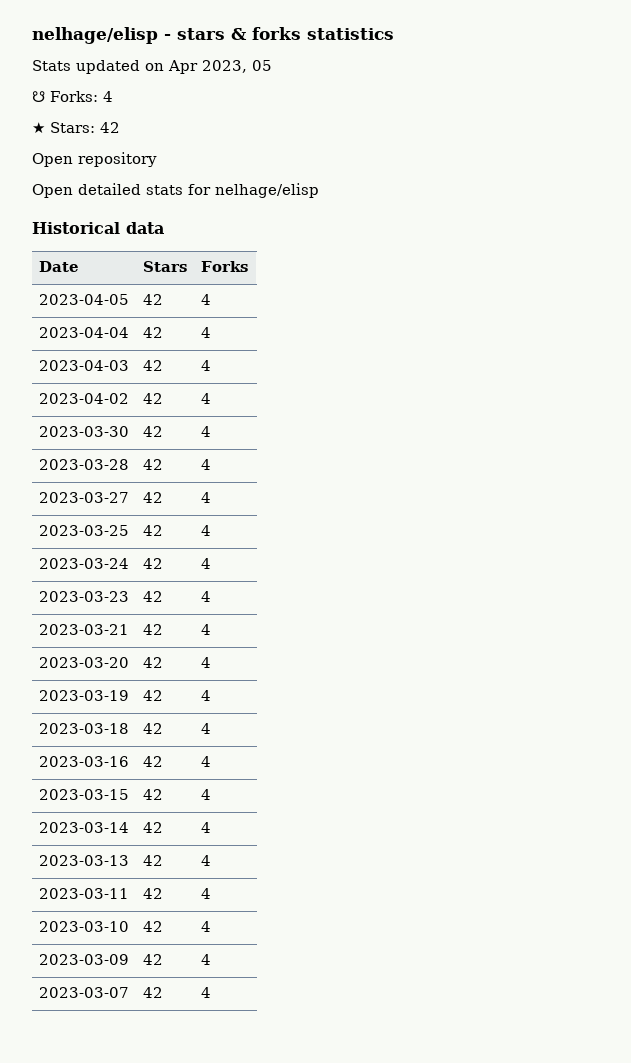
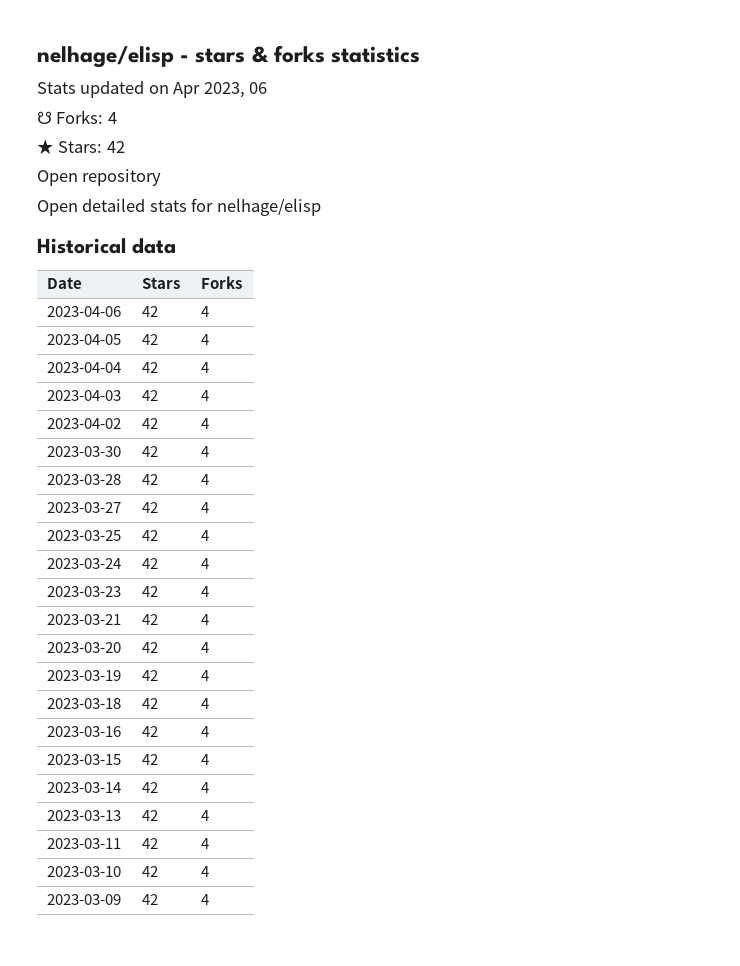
- Stats updated on Apr 2023, 05
+ Stats updated on Apr 2023, 06
+ 2023-04-06 | 42 | 4
- 2023-03-07 | 42 | 4

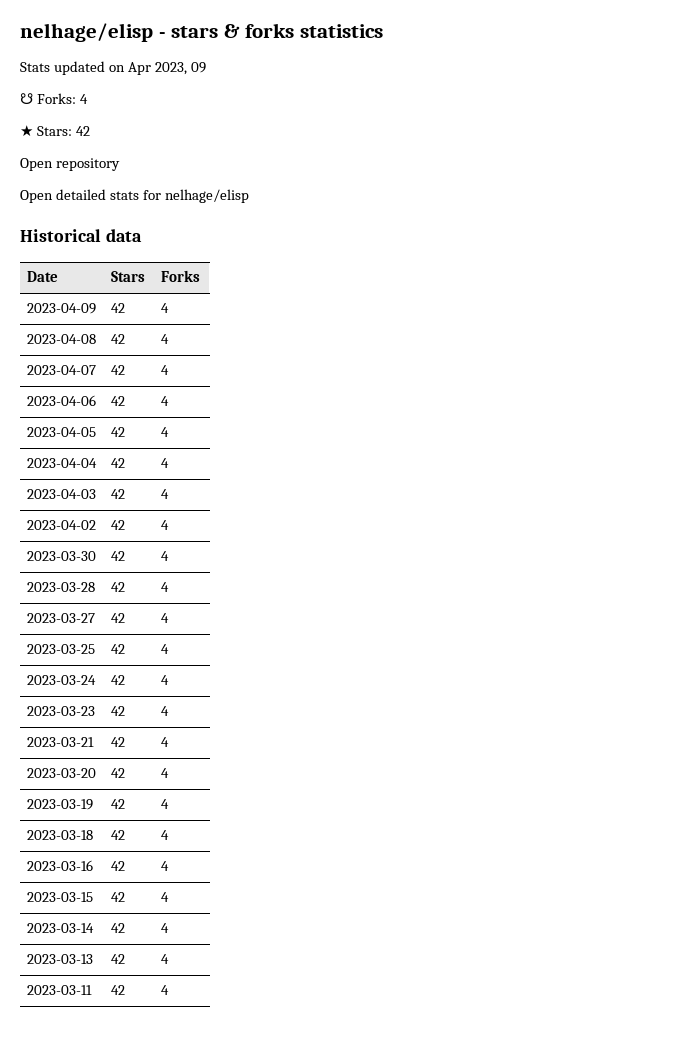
- Stats updated on Apr 2023, 06
+ Stats updated on Apr 2023, 09
+ 2023-04-09 | 42 | 4
+ 2023-04-08 | 42 | 4
+ 2023-04-07 | 42 | 4
- 2023-03-10 | 42 | 4
- 2023-03-09 | 42 | 4

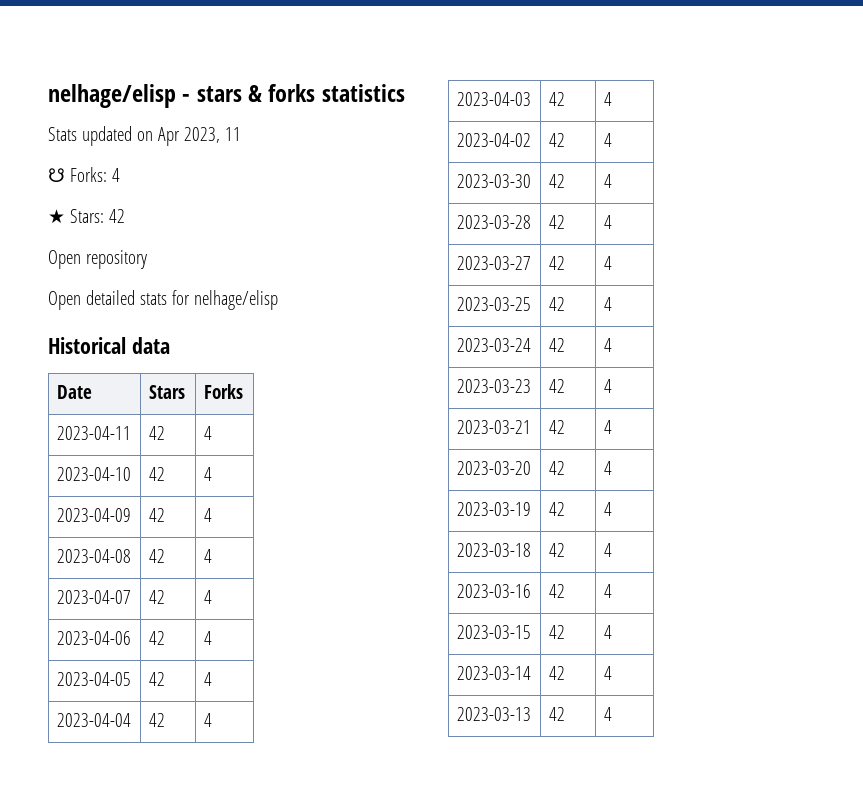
- Stats updated on Apr 2023, 09
+ Stats updated on Apr 2023, 11
+ 2023-04-11 | 42 | 4
+ 2023-04-10 | 42 | 4
- 2023-03-11 | 42 | 4

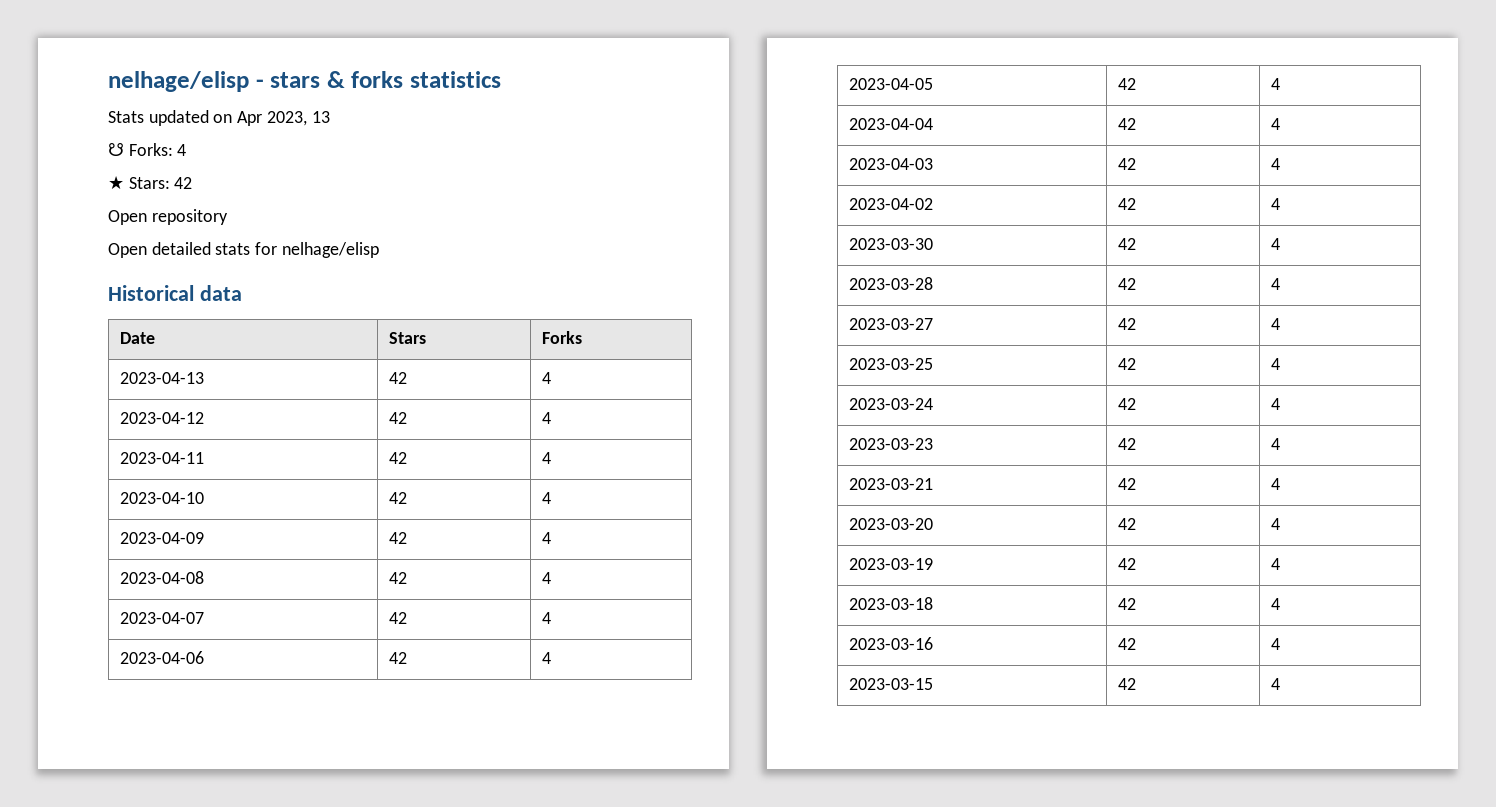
- Stats updated on Apr 2023, 11
+ Stats updated on Apr 2023, 13
+ 2023-04-13 | 42 | 4
+ 2023-04-12 | 42 | 4
- 2023-03-14 | 42 | 4
- 2023-03-13 | 42 | 4

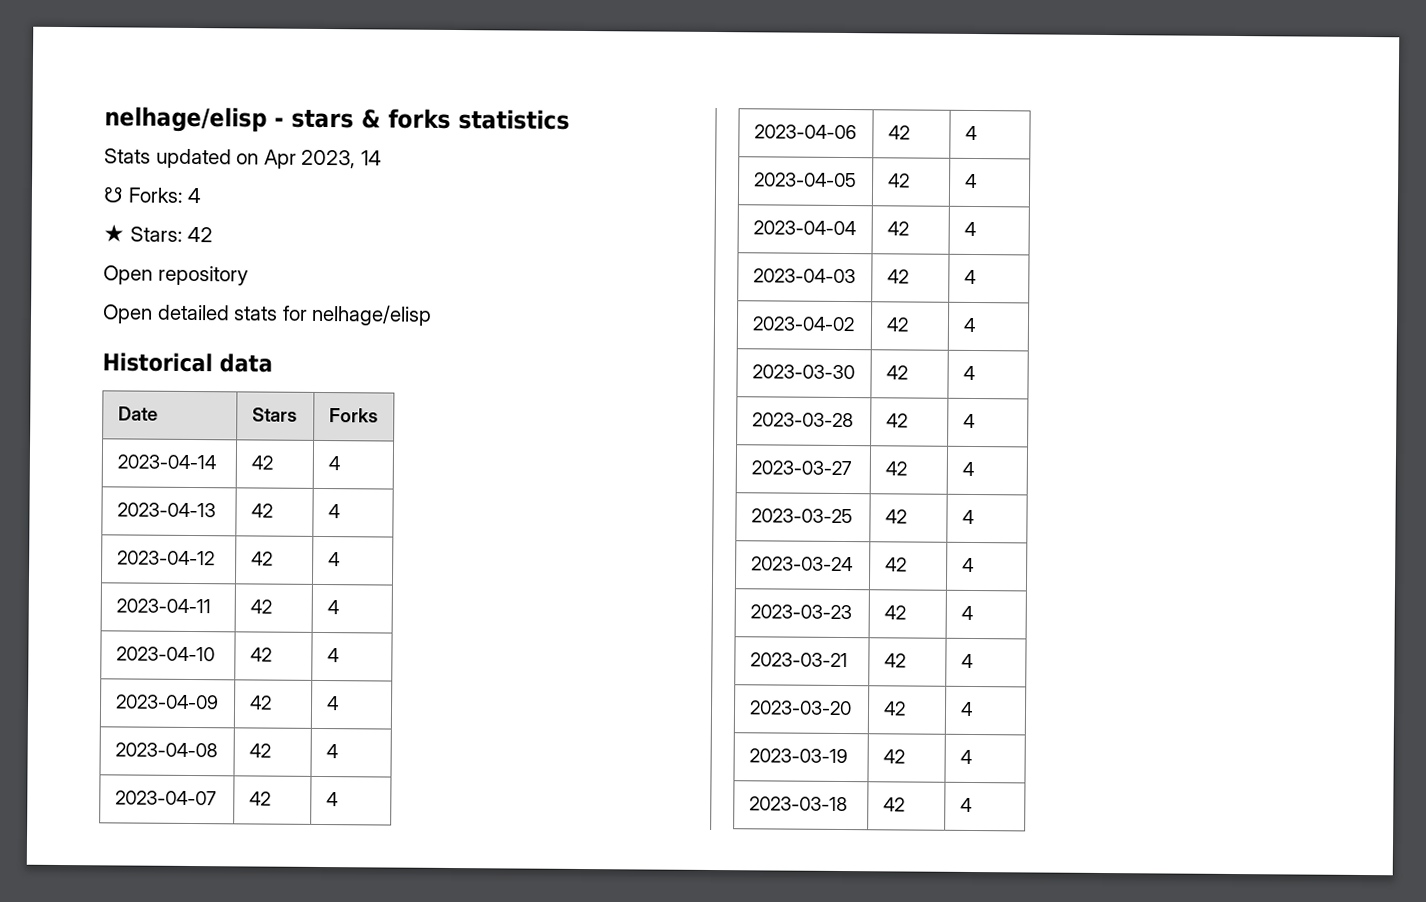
- Stats updated on Apr 2023, 13
+ Stats updated on Apr 2023, 14
+ 2023-04-14 | 42 | 4
- 2023-03-16 | 42 | 4
- 2023-03-15 | 42 | 4

